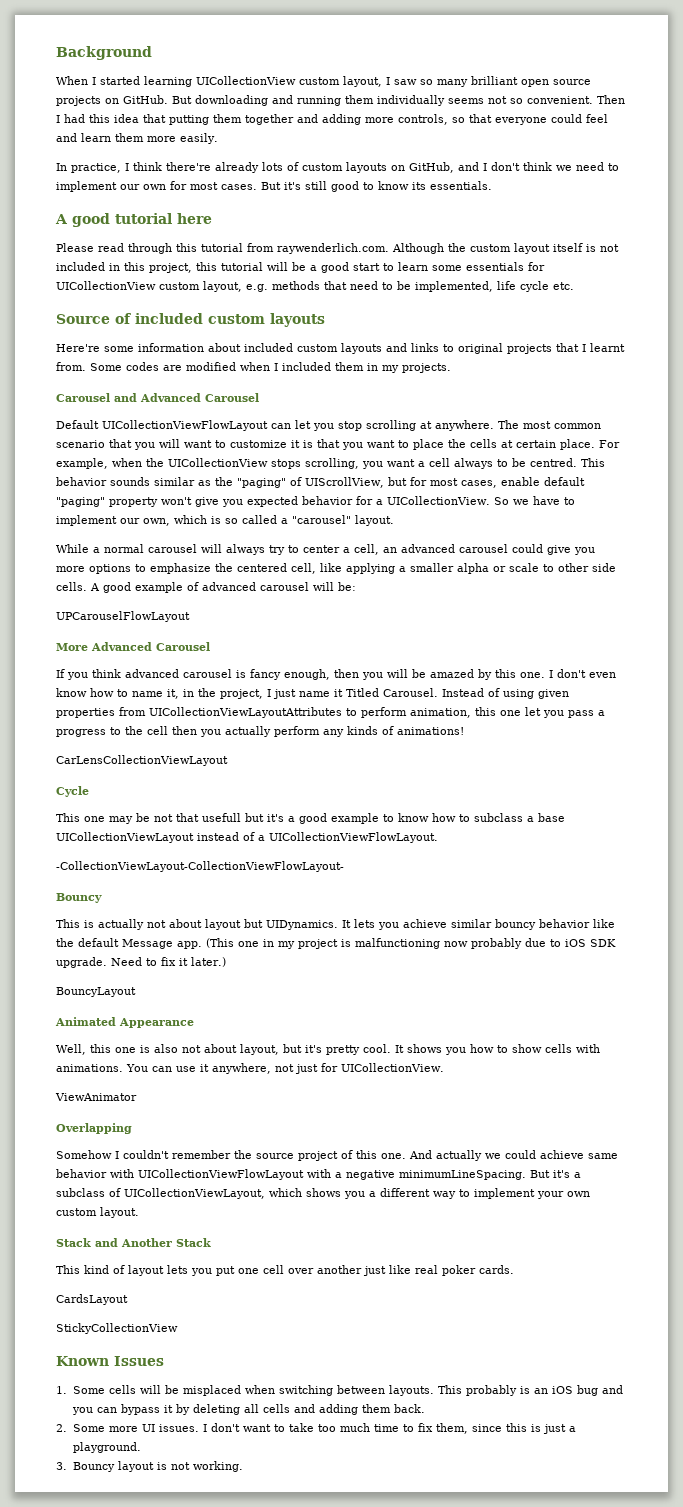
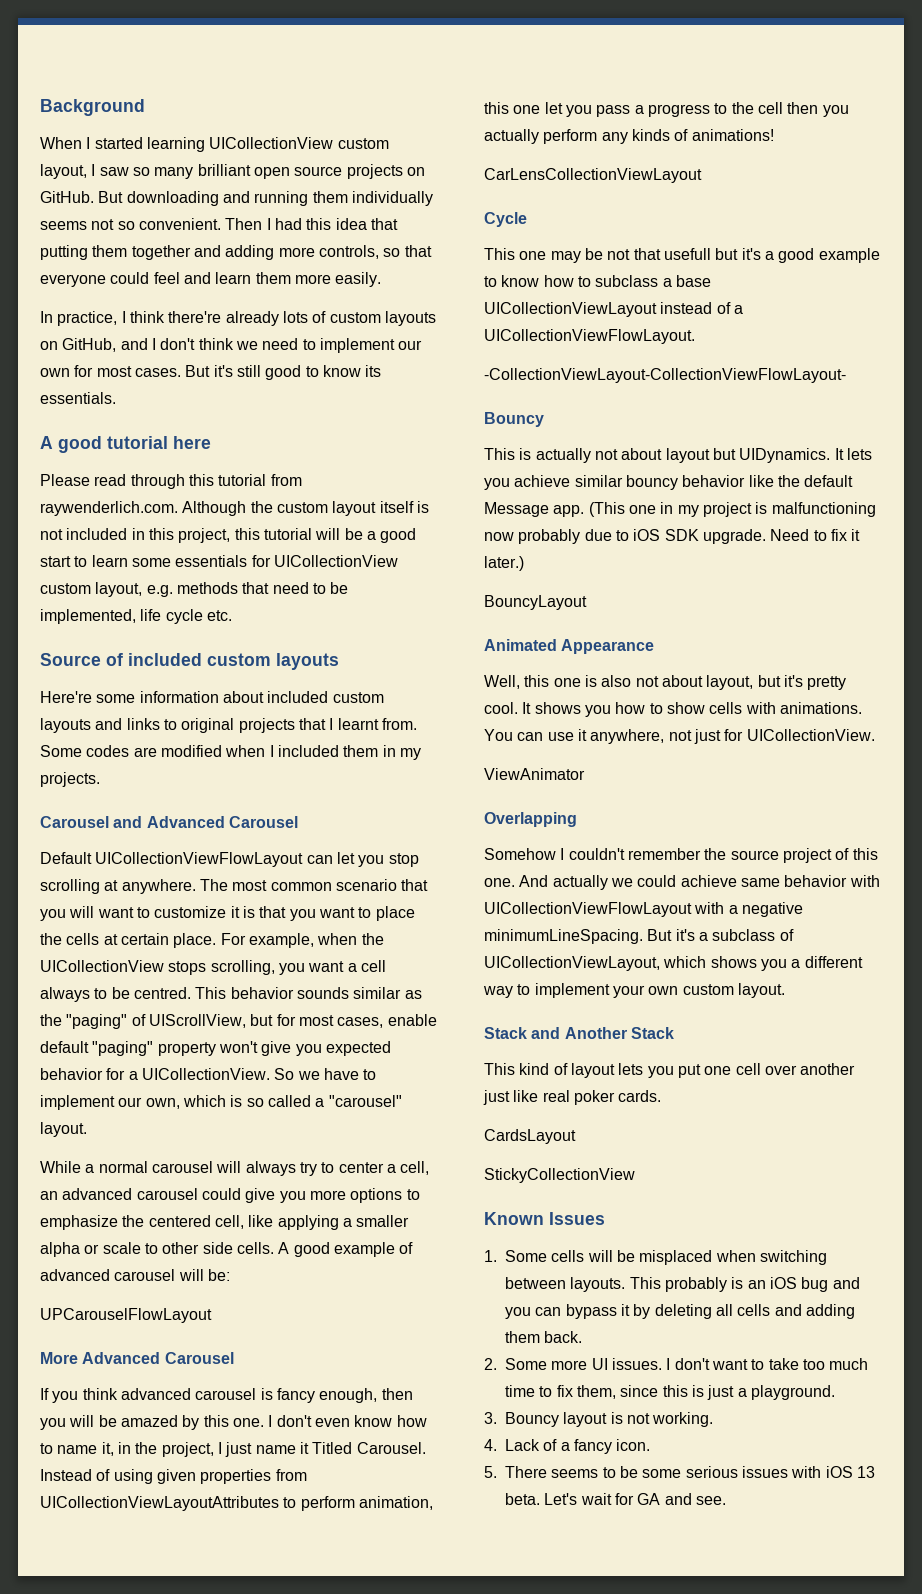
+ 4. Lack of a fancy icon.
+ 5. There seems to be some serious issues with iOS 13 beta. Let's wait for GA and see.

